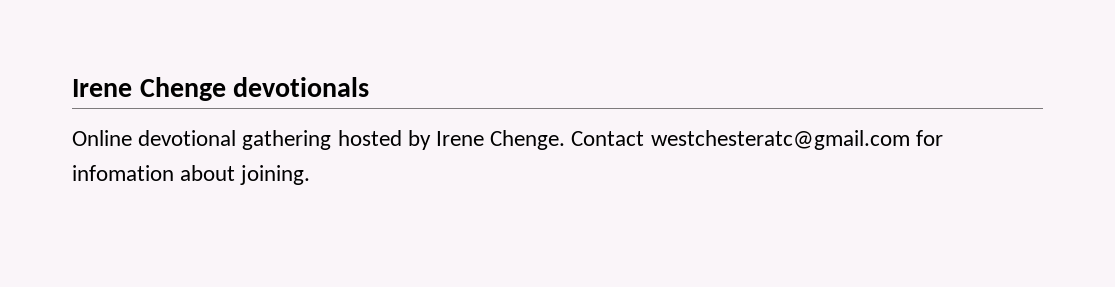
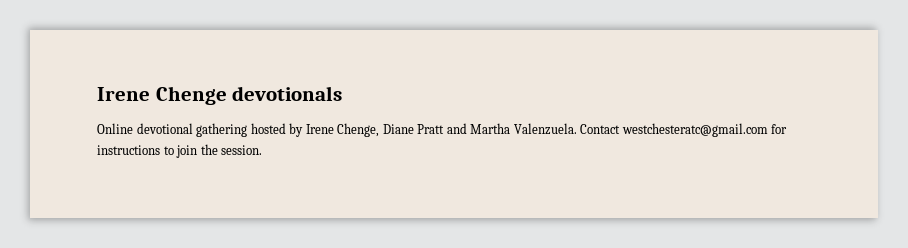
- Online devotional gathering hosted by Irene Chenge. Contact westchesteratc@gmail.com for infomation about joining.
+ Online devotional gathering hosted by Irene Chenge, Diane Pratt and Martha Valenzuela. Contact westchesteratc@gmail.com for instructions to join the session.

